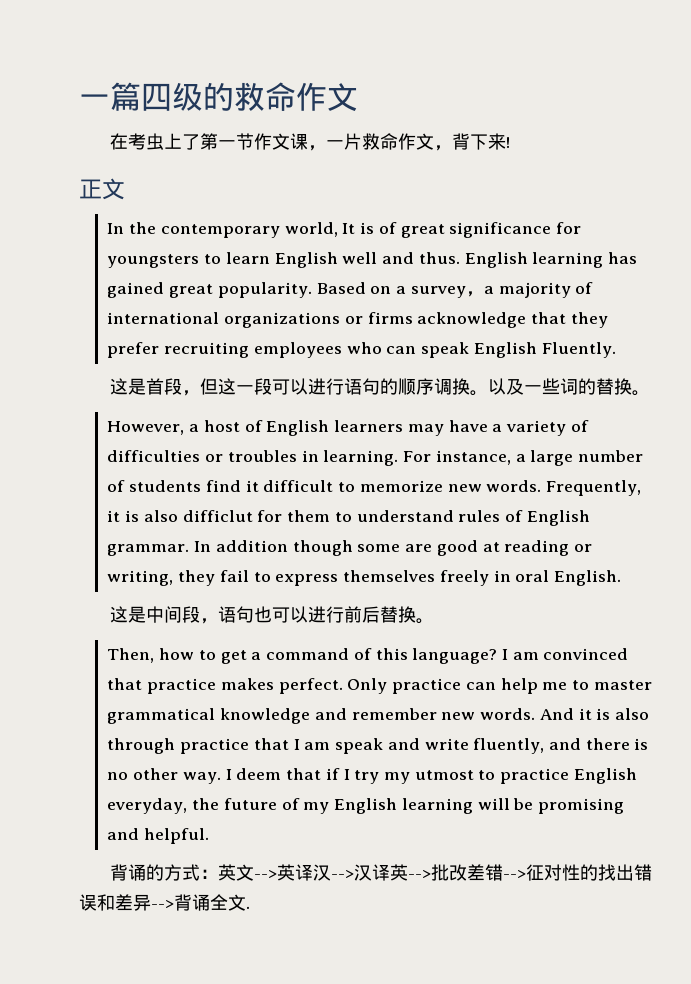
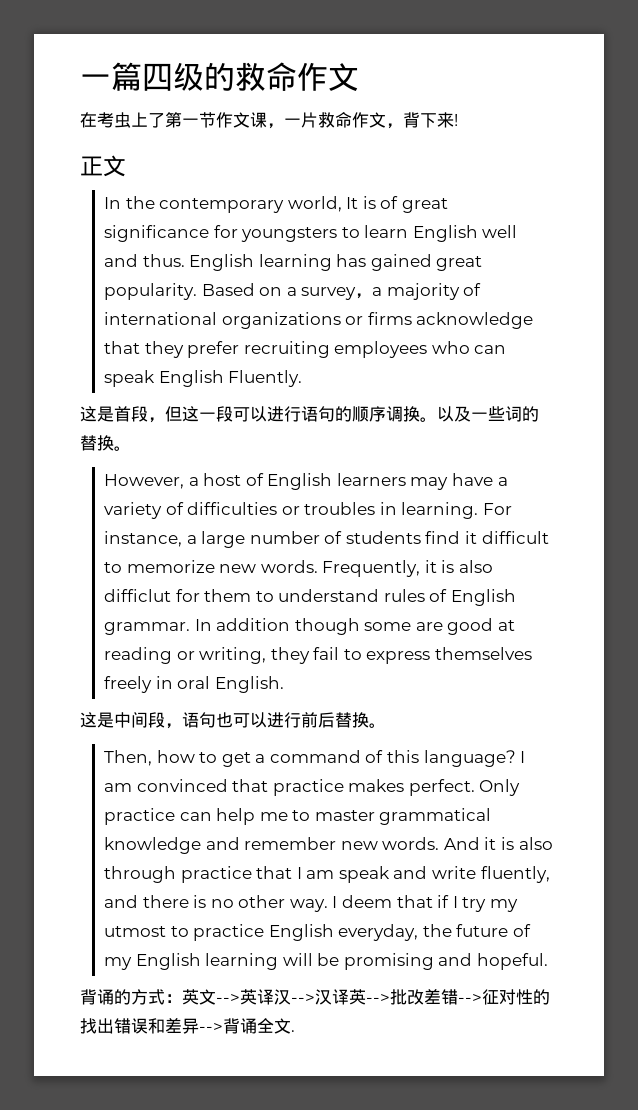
- I deem that if I try my utmost to practice English everyday, the future of my English learning will be promising and helpful.
+ I deem that if I try my utmost to practice English everyday, the future of my English learning will be promising and hopeful.

